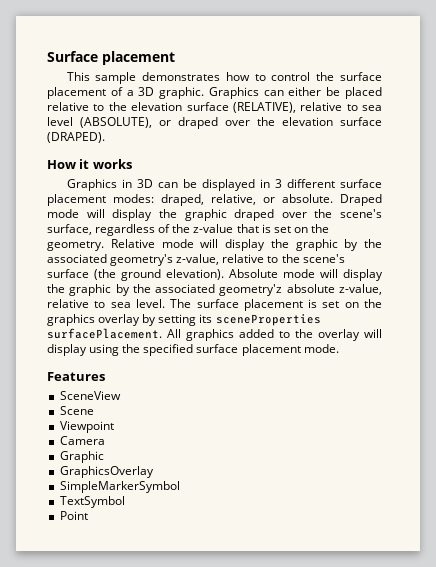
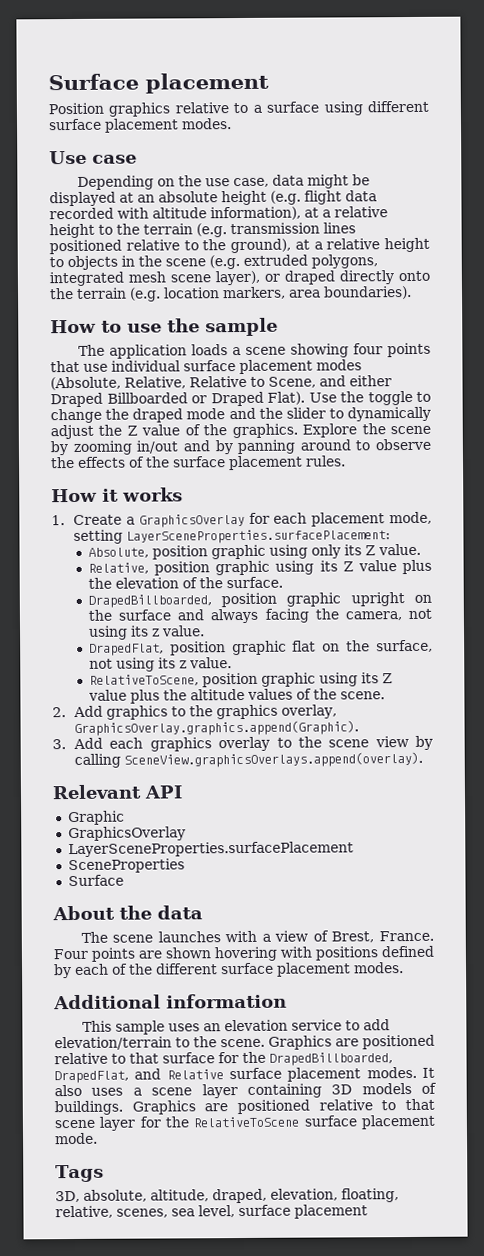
- This sample demonstrates how to control the surface placement of a 3D graphic. Graphics can either be placed relative to the elevation surface (RELATIVE), relative to sea level (ABSOLUTE), or draped over the elevation surface (DRAPED).
+ Position graphics relative to a surface using different surface placement modes.
+ Use case
+ Depending on the use case, data might be displayed at an absolute height (e.g. flight data recorded with altitude information), at a relative height to the terrain (e.g. transmission lines positioned relative to the ground), at a relative height to objects in the scene (e.g. extruded polygons, integrated mesh scene layer), or draped directly onto the terrain (e.g. location markers, area boundaries).
+ How to use the sample
+ The application loads a scene showing four points that use individual surface placement modes (Absolute, Relative, Relative to Scene, and either Draped Billboarded or Draped Flat). Use the toggle to change the draped mode and the slider to dynamically adjust the Z value of the graphics. Explore the scene by zooming in/out and by panning around to observe the effects of the surface placement rules.
  How it works
- Graphics in 3D can be displayed in 3 different surface placement modes: draped, relative, or absolute. Draped mode will display the graphic draped over the scene's surface, regardless of the z-value that is set on the geometry. Relative mode will display the graphic by the associated geometry's z-value, relative to the scene's surface (the ground elevation). Absolute mode will display the graphic by the associated geometry'z absolute z-value, relative to sea level. The surface placement is set on the graphics overlay by setting its sceneProperties surfacePlacement. All graphics added to the overlay will display using the specified surface placement mode.
- Features
- SceneView
- Scene
- Viewpoint
- Camera
+ 1. Create a GraphicsOverlay for each placement mode, setting LayerSceneProperties.surfacePlacement:
+ Absolute, position graphic using only its Z value.
+ Relative, position graphic using its Z value plus the elevation of the surface.
+ DrapedBillboarded, position graphic upright on the surface and always facing the camera, not using its z value.
+ DrapedFlat, position graphic flat on the surface, not using its z value.
+ RelativeToScene, position graphic using its Z value plus the altitude values of the scene.
+ 2. Add graphics to the graphics overlay, GraphicsOverlay.graphics.append(Graphic).
+ 3. Add each graphics overlay to the scene view by calling SceneView.graphicsOverlays.append(overlay).
+ Relevant API
  Graphic
  GraphicsOverlay
- SimpleMarkerSymbol
- TextSymbol
- Point
+ LayerSceneProperties.surfacePlacement
+ SceneProperties
+ Surface
+ About the data
+ The scene launches with a view of Brest, France. Four points are shown hovering with positions defined by each of the different surface placement modes.
+ Additional information
+ This sample uses an elevation service to add elevation/terrain to the scene. Graphics are positioned relative to that surface for the DrapedBillboarded, DrapedFlat, and Relative surface placement modes. It also uses a scene layer containing 3D models of buildings. Graphics are positioned relative to that scene layer for the RelativeToScene surface placement mode.
+ Tags
+ 3D, absolute, altitude, draped, elevation, floating, relative, scenes, sea level, surface placement

